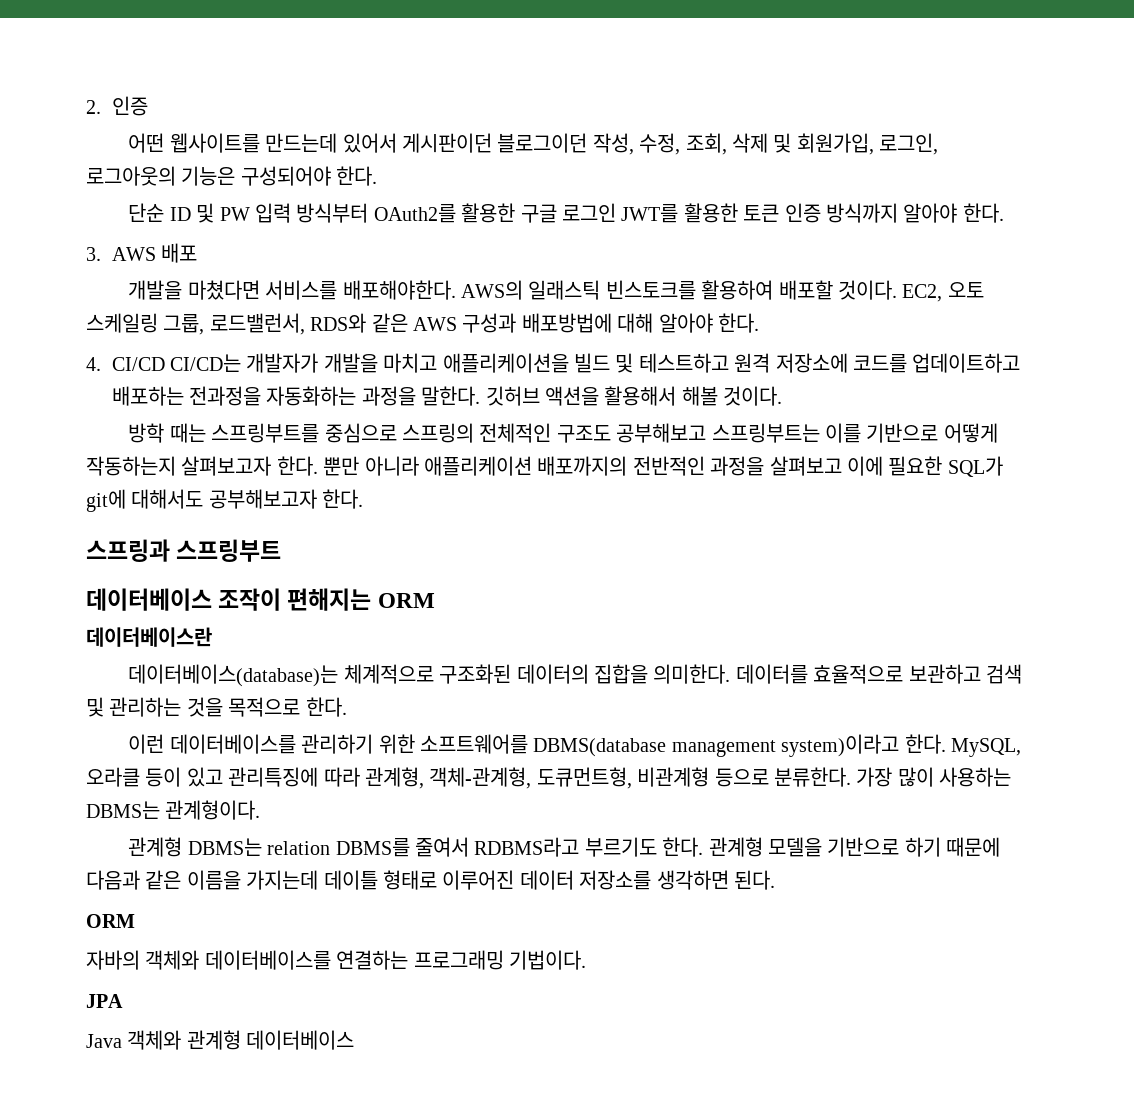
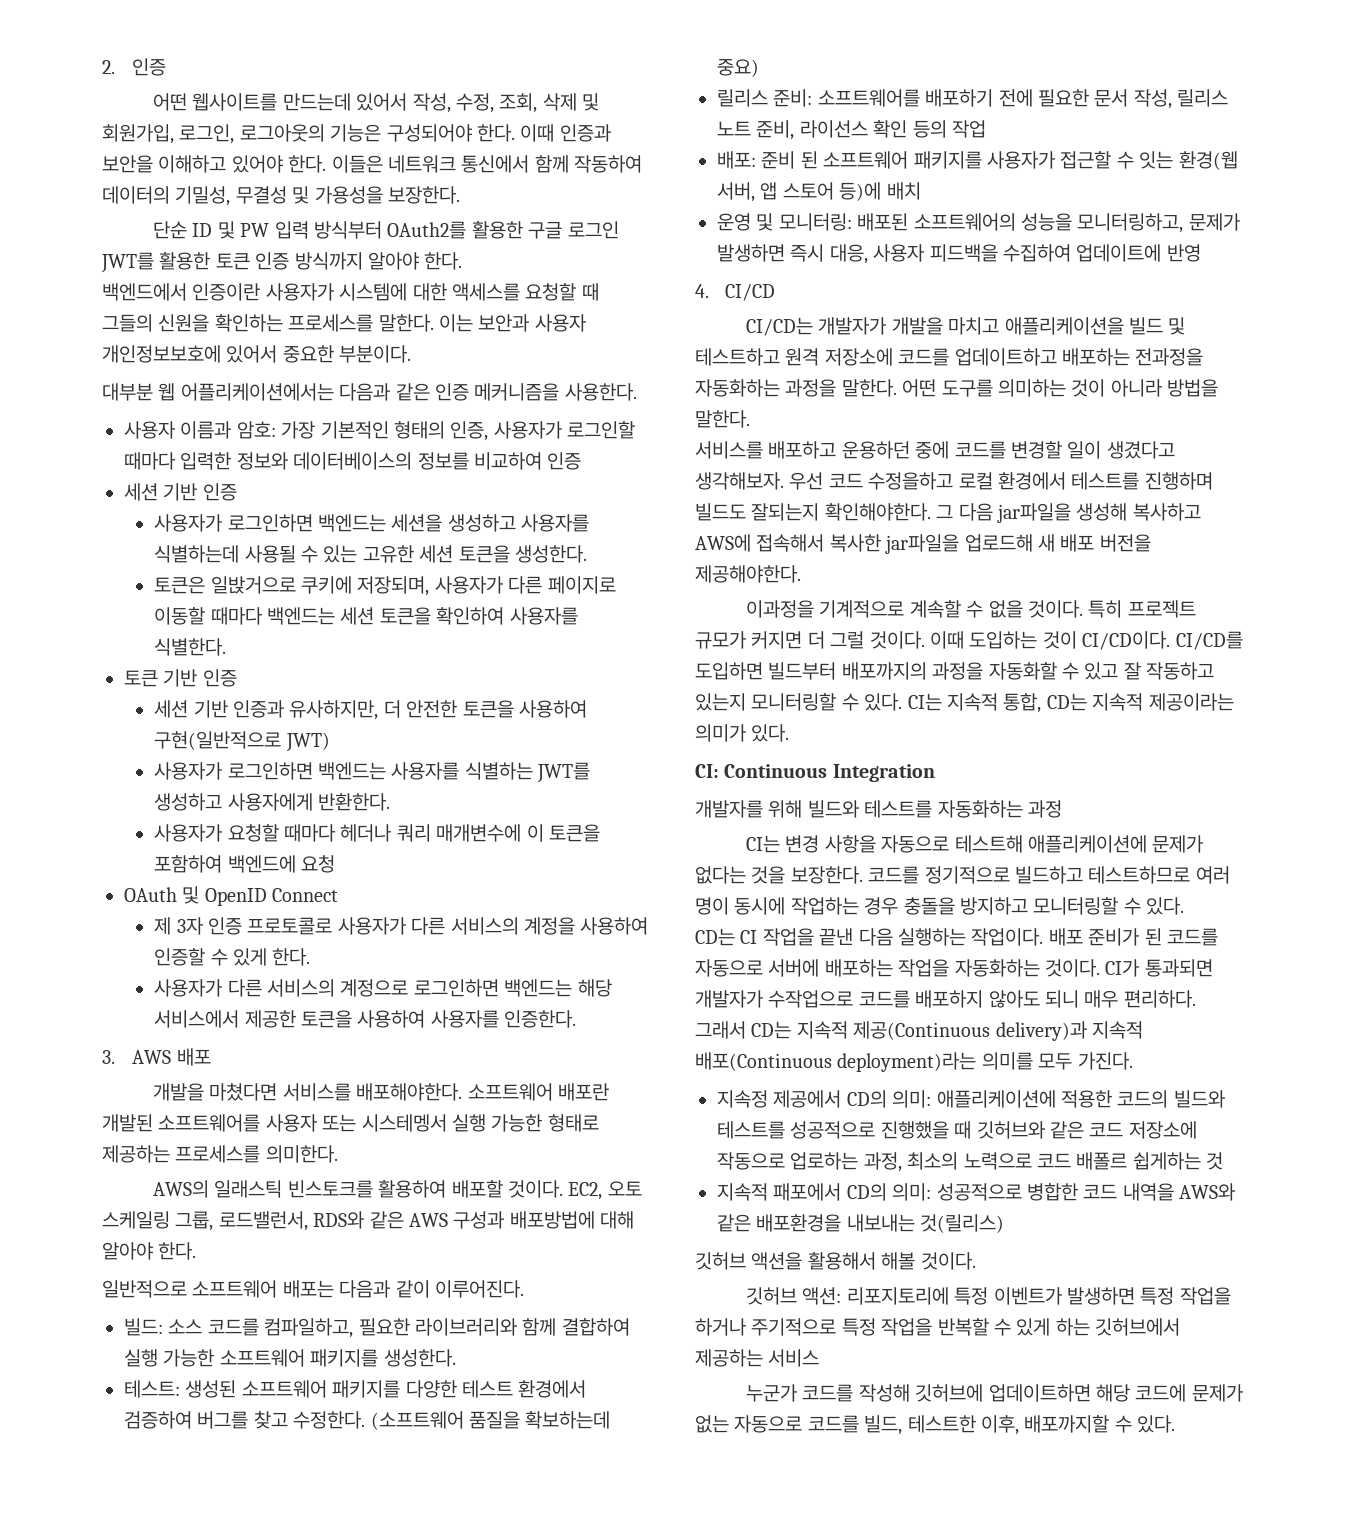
- 어떤 웹사이트를 만드는데 있어서 게시판이던 블로그이던 작성, 수정, 조회, 삭제 및 회원가입, 로그인, 로그아웃의 기능은 구성되어야 한다.
+ 어떤 웹사이트를 만드는데 있어서 작성, 수정, 조회, 삭제 및 회원가입, 로그인, 로그아웃의 기능은 구성되어야 한다. 이때 인증과 보안을 이해하고 있어야 한다. 이들은 네트워크 통신에서 함께 작동하여 데이터의 기밀성, 무결성 및 가용성을 보장한다.
+ 백엔드에서 인증이란 사용자가 시스템에 대한 액세스를 요청할 때 그들의 신원을 확인하는 프로세스를 말한다. 이는 보안과 사용자 개인정보보호에 있어서 중요한 부분이다.
+ 대부분 웹 어플리케이션에서는 다음과 같은 인증 메커니즘을 사용한다.
+ 사용자 이름과 암호: 가장 기본적인 형태의 인증, 사용자가 로그인할 때마다 입력한 정보와 데이터베이스의 정보를 비교하여 인증
+ 세션 기반 인증
+ 사용자가 로그인하면 백엔드는 세션을 생성하고 사용자를 식별하는데 사용될 수 있는 고유한 세션 토큰을 생성한다.
+ 토큰은 일밙거으로 쿠키에 저장되며, 사용자가 다른 페이지로 이동할 때마다 백엔드는 세션 토큰을 확인하여 사용자를 식별한다.
+ 토큰 기반 인증
+ 세션 기반 인증과 유사하지만, 더 안전한 토큰을 사용하여 구현(일반적으로 JWT)
+ 사용자가 로그인하면 백엔드는 사용자를 식별하는 JWT를 생성하고 사용자에게 반환한다.
+ 사용자가 요청할 때마다 헤더나 쿼리 매개변수에 이 토큰을 포함하여 백엔드에 요청
+ OAuth 및 OpenID Connect
+ 제 3자 인증 프로토콜로 사용자가 다른 서비스의 계정을 사용하여 인증할 수 있게 한다.
+ 사용자가 다른 서비스의 계정으로 로그인하면 백엔드는 해당 서비스에서 제공한 토큰을 사용하여 사용자를 인증한다.
- 개발을 마쳤다면 서비스를 배포해야한다. AWS의 일래스틱 빈스토크를 활용하여 배포할 것이다.
+ 개발을 마쳤다면 서비스를 배포해야한다. 소프트웨어 배포란 개발된 소프트웨어를 사용자 또는 시스테멩서 실행 가능한 형태로 제공하는 프로세스를 의미한다.
+ AWS의 일래스틱 빈스토크를 활용하여 배포할 것이다.
+ 일반적으로 소프트웨어 배포는 다음과 같이 이루어진다.
+ 빌드: 소스 코드를 컴파일하고, 필요한 라이브러리와 함께 결합하여 실행 가능한 소프트웨어 패키지를 생성한다.
+ 테스트: 생성된 소프트웨어 패키지를 다양한 테스트 환경에서 검증하여 버그를 찾고 수정한다. (소프트웨어 품질을 확보하는데 중요)
+ 릴리스 준비: 소프트웨어를 배포하기 전에 필요한 문서 작성, 릴리스 노트 준비, 라이선스 확인 등의 작업
+ 배포: 준비 된 소프트웨어 패키지를 사용자가 접근할 수 잇는 환경(웹 서버, 앱 스토어 등)에 배치
+ 운영 및 모니터링: 배포된 소프트웨어의 성능을 모니터링하고, 문제가 발생하면 즉시 대응, 사용자 피드백을 수집하여 업데이트에 반영
- 4. CI/CD CI/CD는 개발자가 개발을 마치고 애플리케이션을 빌드 및 테스트하고 원격 저장소에 코드를 업데이트하고 배포하는 전과정을 자동화하는 과정을 말한다. 깃허브 액션을 활용해서 해볼 것이다.
+ 4. CI/CD
+ CI/CD는 개발자가 개발을 마치고 애플리케이션을 빌드 및 테스트하고 원격 저장소에 코드를 업데이트하고 배포하는 전과정을 자동화하는 과정을 말한다. 어떤 도구를 의미하는 것이 아니라 방법을 말한다.
+ 서비스를 배포하고 운용하던 중에 코드를 변경할 일이 생겼다고 생각해보자. 우선 코드 수정을하고 로컬 환경에서 테스트를 진행하며 빌드도 잘되는지 확인해야한다. 그 다음 jar파일을 생성해 복사하고 AWS에 접속해서 복사한 jar파일을 업로드해 새 배포 버전을 제공해야한다.
+ 이과정을 기계적으로 계속할 수 없을 것이다. 특히 프로젝트 규모가 커지면 더 그럴 것이다. 이때 도입하는 것이 CI/CD이다. CI/CD를 도입하면 빌드부터 배포까지의 과정을 자동화할 수 있고 잘 작동하고 있는지 모니터링할 수 있다. CI는 지속적 통합, CD는 지속적 제공이라는 의미가 있다.
+ CI: Continuous Integration
+ 개발자를 위해 빌드와 테스트를 자동화하는 과정
+ CI는 변경 사항을 자동으로 테스트해 애플리케이션에 문제가 없다는 것을 보장한다. 코드를 정기적으로 빌드하고 테스트하므로 여러 명이 동시에 작업하는 경우 충돌을 방지하고 모니터링할 수 있다.
+ CD는 CI 작업을 끝낸 다음 실행하는 작업이다. 배포 준비가 된 코드를 자동으로 서버에 배포하는 작업을 자동화하는 것이다. CI가 통과되면 개발자가 수작업으로 코드를 배포하지 않아도 되니 매우 편리하다. 그래서 CD는 지속적 제공(Continuous delivery)과 지속적 배포(Continuous deployment)라는 의미를 모두 가진다.
+ 지속정 제공에서 CD의 의미: 애플리케이션에 적용한 코드의 빌드와 테스트를 성공적으로 진행했을 때 깃허브와 같은 코드 저장소에 작동으로 업로하는 과정, 최소의 노력으로 코드 배폴르 쉽게하는 것
+ 지속적 패포에서 CD의 의미: 성공적으로 병합한 코드 내역을 AWS와 같은 배포환경을 내보내는 것(릴리스)
+ 깃허브 액션을 활용해서 해볼 것이다.
- 방학 때는 스프링부트를 중심으로 스프링의 전체적인 구조도 공부해보고 스프링부트는 이를 기반으로 어떻게 작동하는지 살펴보고자 한다. 뿐만 아니라 애플리케이션 배포까지의 전반적인 과정을 살펴보고 이에 필요한 SQL가 git에 대해서도 공부해보고자 한다.
- 스프링과 스프링부트
- 데이터베이스 조작이 편해지는 ORM
- 데이터베이스란
- 데이터베이스(database)는 체계적으로 구조화된 데이터의 집합을 의미한다. 데이터를 효율적으로 보관하고 검색 및 관리하는 것을 목적으로 한다.
- 이런 데이터베이스를 관리하기 위한 소프트웨어를 DBMS(database management system)이라고 한다. MySQL, 오라클 등이 있고 관리특징에 따라 관계형, 객체-관계형, 도큐먼트형, 비관계형 등으로 분류한다. 가장 많이 사용하는 DBMS는 관계형이다.
- 관계형 DBMS는 relation DBMS를 줄여서 RDBMS라고 부르기도 한다. 관계형 모델을 기반으로 하기 때문에 다음과 같은 이름을 가지는데 데이틀 형태로 이루어진 데이터 저장소를 생각하면 된다.
- ORM
- 자바의 객체와 데이터베이스를 연결하는 프로그래밍 기법이다.
- JPA
- Java 객체와 관계형 데이터베이스
+ 깃허브 액션: 리포지토리에 특정 이벤트가 발생하면 특정 작업을 하거나 주기적으로 특정 작업을 반복할 수 있게 하는 깃허브에서 제공하는 서비스
+ 누군가 코드를 작성해 깃허브에 업데이트하면 해당 코드에 문제가 없는 자동으로 코드를 빌드, 테스트한 이후, 배포까지할 수 있다.

